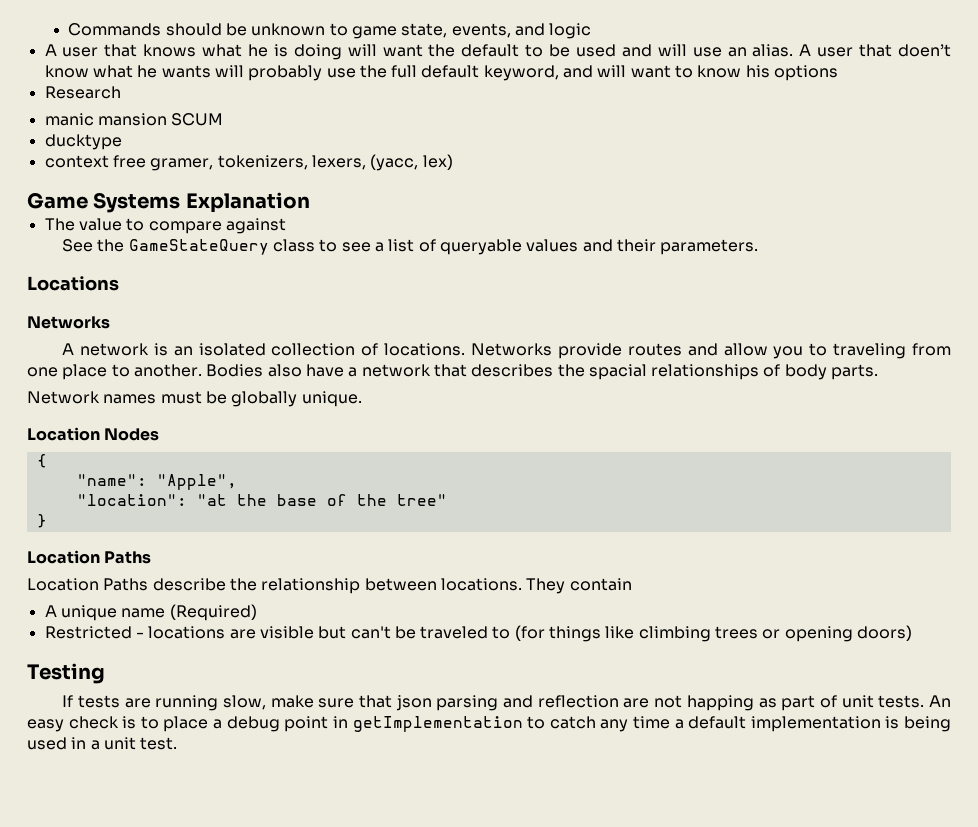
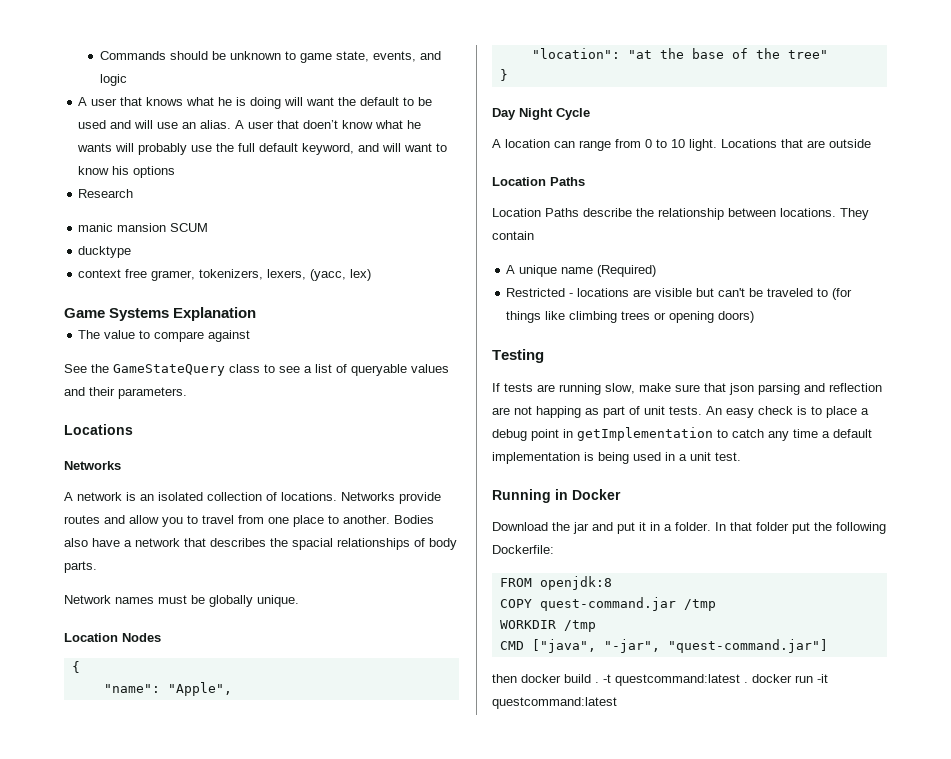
- Networks provide routes and allow you to traveling from one place to another.
+ Networks provide routes and allow you to travel from one place to another.
+ Day Night Cycle
+ A location can range from 0 to 10 light. Locations that are outside
+ Running in Docker
+ Download the jar and put it in a folder. In that folder put the following Dockerfile:
+ FROM openjdk:8
+ COPY quest-command.jar /tmp
+ WORKDIR /tmp
+ CMD ["java", "-jar", "quest-command.jar"]
+ then docker build . -t questcommand:latest . docker run -it questcommand:latest

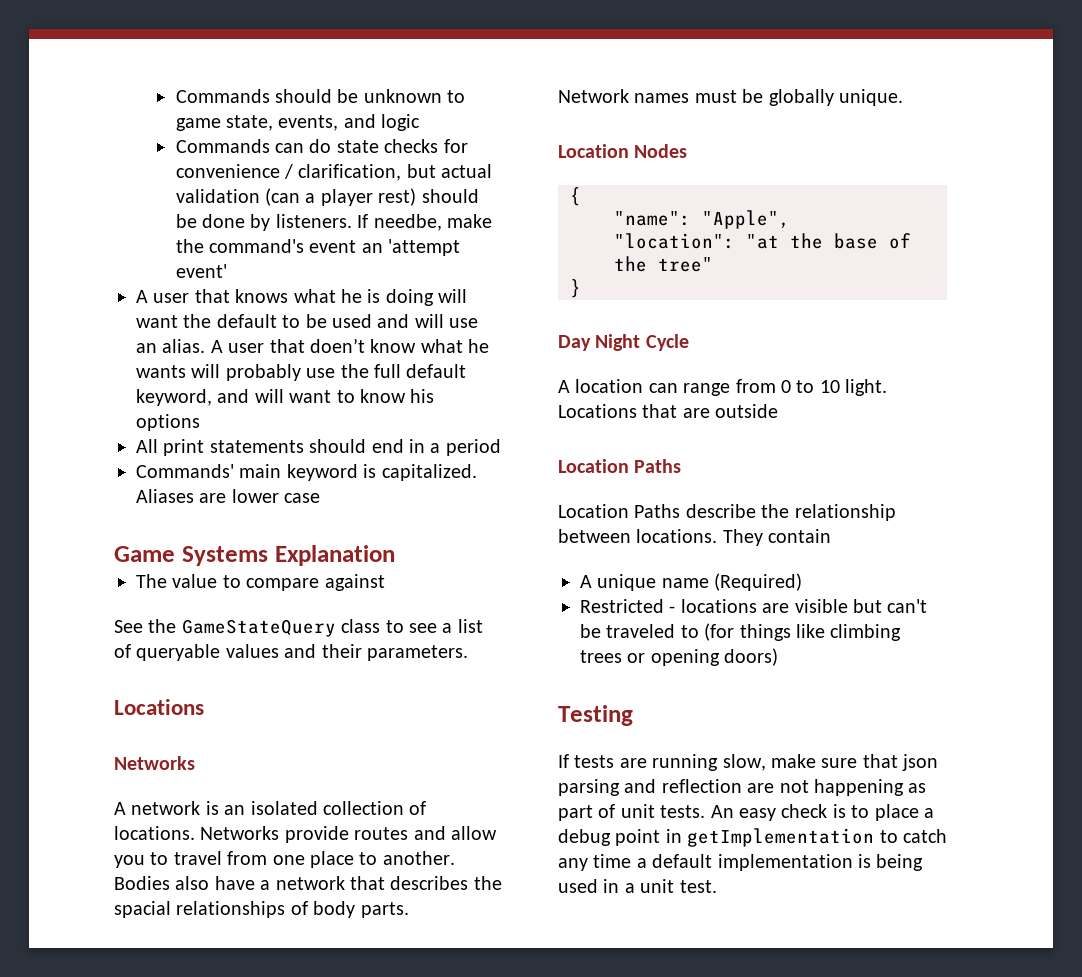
+ Commands can do state checks for convenience / clarification, but actual validation (can a player rest) should be done by listeners. If needbe, make the command's event an 'attempt event'
- Research
- manic mansion SCUM
- ducktype
- context free gramer, tokenizers, lexers, (yacc, lex)
+ All print statements should end in a period
+ Commands' main keyword is capitalized. Aliases are lower case
- If tests are running slow, make sure that json parsing and reflection are not happing as part of unit tests.
+ If tests are running slow, make sure that json parsing and reflection are not happening as part of unit tests.
- Running in Docker
- Download the jar and put it in a folder. In that folder put the following Dockerfile:
- FROM openjdk:8
- COPY quest-command.jar /tmp
- WORKDIR /tmp
- CMD ["java", "-jar", "quest-command.jar"]
- then docker build . -t questcommand:latest . docker run -it questcommand:latest

